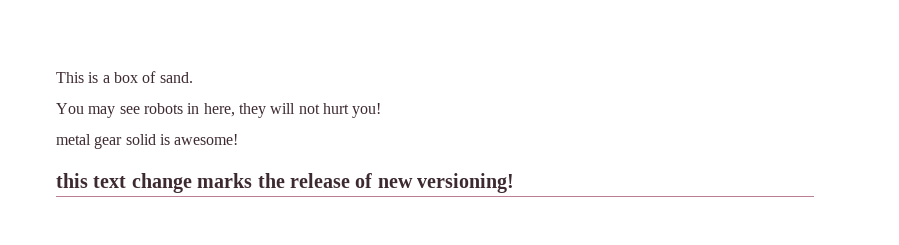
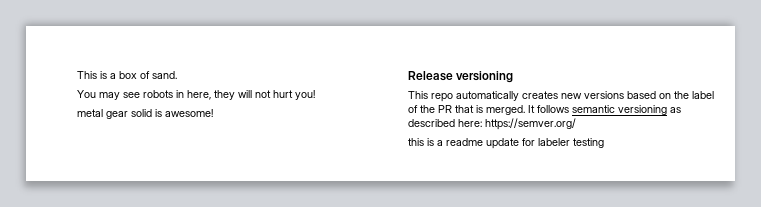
- this text change marks the release of new versioning!
+ Release versioning
+ This repo automatically creates new versions based on the label of the PR that is merged. It follows semantic versioning as described here: https://semver.org/
+ this is a readme update for labeler testing

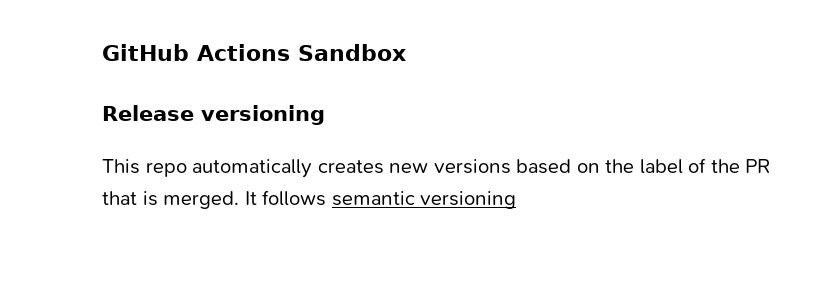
- This is a box of sand.
- You may see robots in here, they will not hurt you!
- metal gear solid is awesome!
+ GitHub Actions Sandbox
- It follows semantic versioning as described here: https://semver.org/
- this is a readme update for labeler testing
+ It follows semantic versioning

